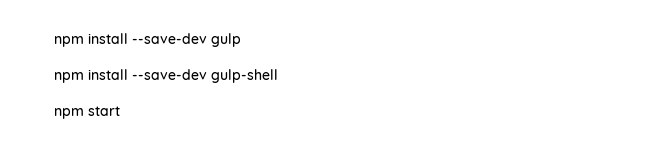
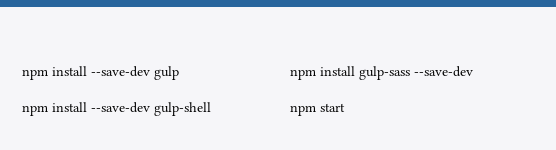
+ npm install gulp-sass --save-dev

